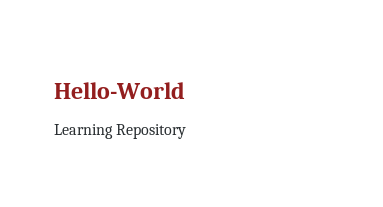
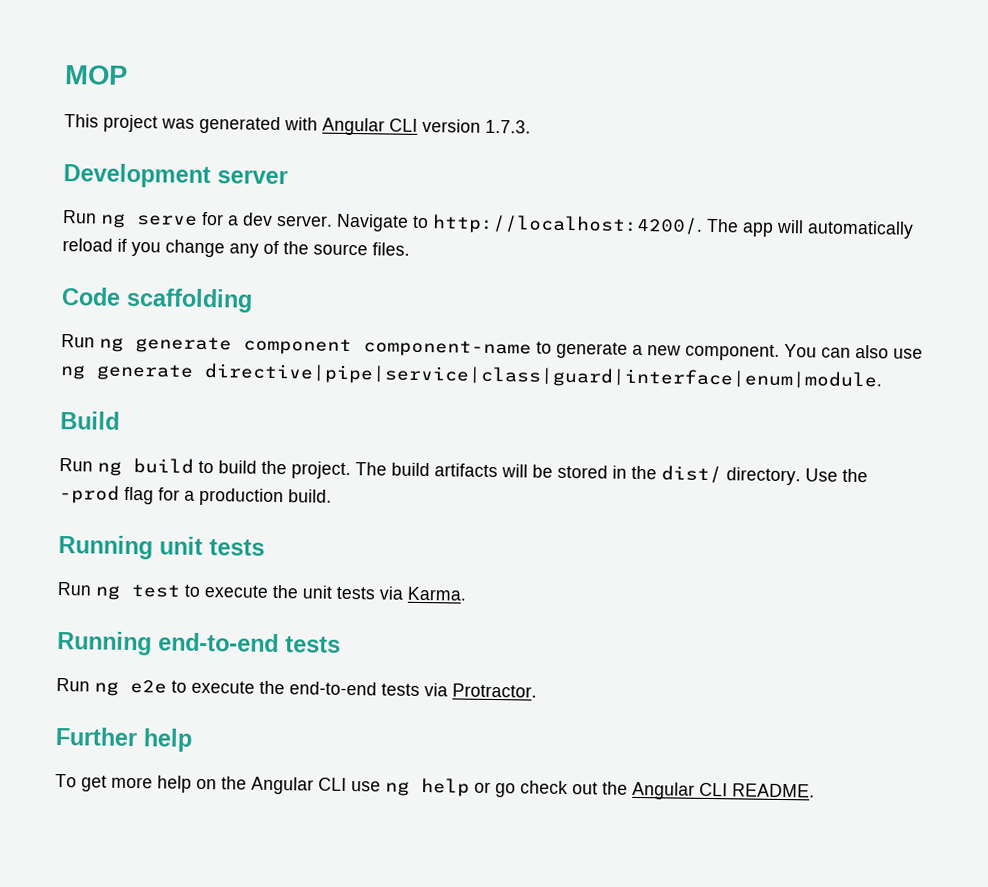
- Hello-World
- Learning Repository
+ MOP
+ This project was generated with Angular CLI version 1.7.3.
+ Development server
+ Run ng serve for a dev server. Navigate to http://localhost:4200/. The app will automatically reload if you change any of the source files.
+ Code scaffolding
+ Run ng generate component component-name to generate a new component. You can also use ng generate directive|pipe|service|class|guard|interface|enum|module.
+ Build
+ Run ng build to build the project. The build artifacts will be stored in the dist/ directory. Use the -prod flag for a production build.
+ Running unit tests
+ Run ng test to execute the unit tests via Karma.
+ Running end-to-end tests
+ Run ng e2e to execute the end-to-end tests via Protractor.
+ Further help
+ To get more help on the Angular CLI use ng help or go check out the Angular CLI README.

